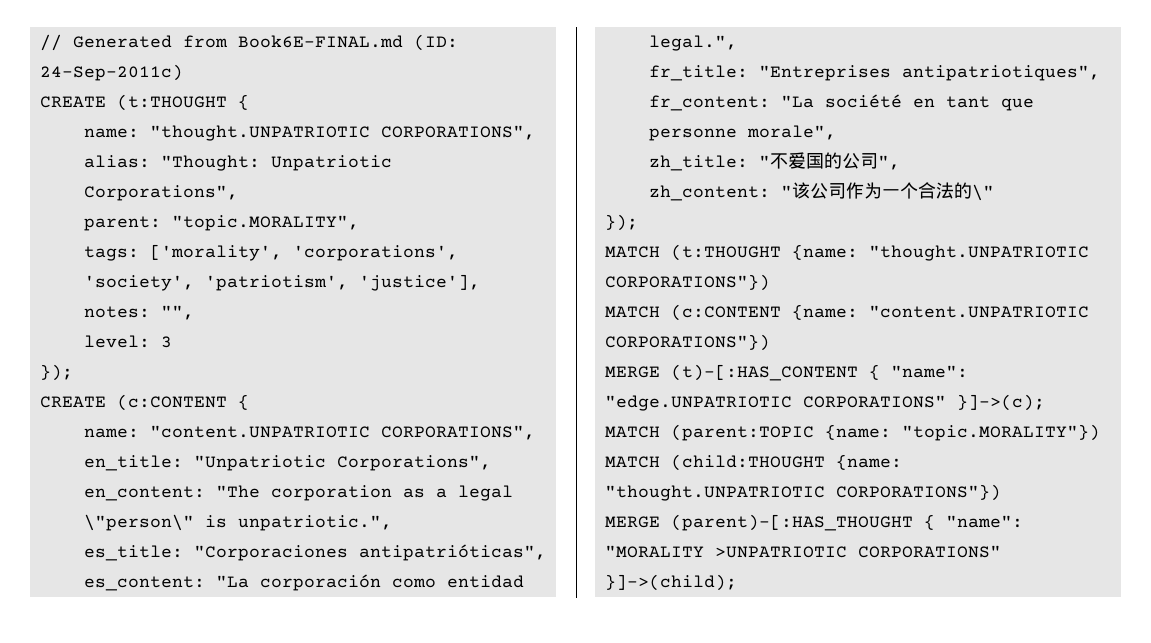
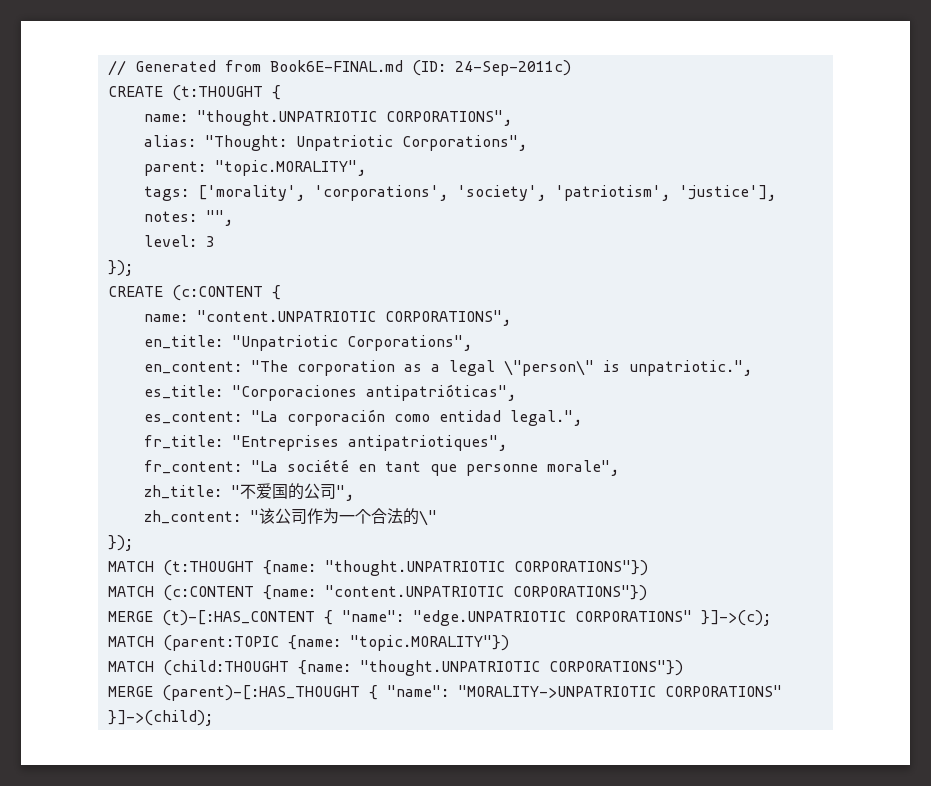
- MERGE (parent)-[:HAS_THOUGHT { "name": "MORALITY >UNPATRIOTIC CORPORATIONS" }]->(child);
+ MERGE (parent)-[:HAS_THOUGHT { "name": "MORALITY->UNPATRIOTIC CORPORATIONS" }]->(child);

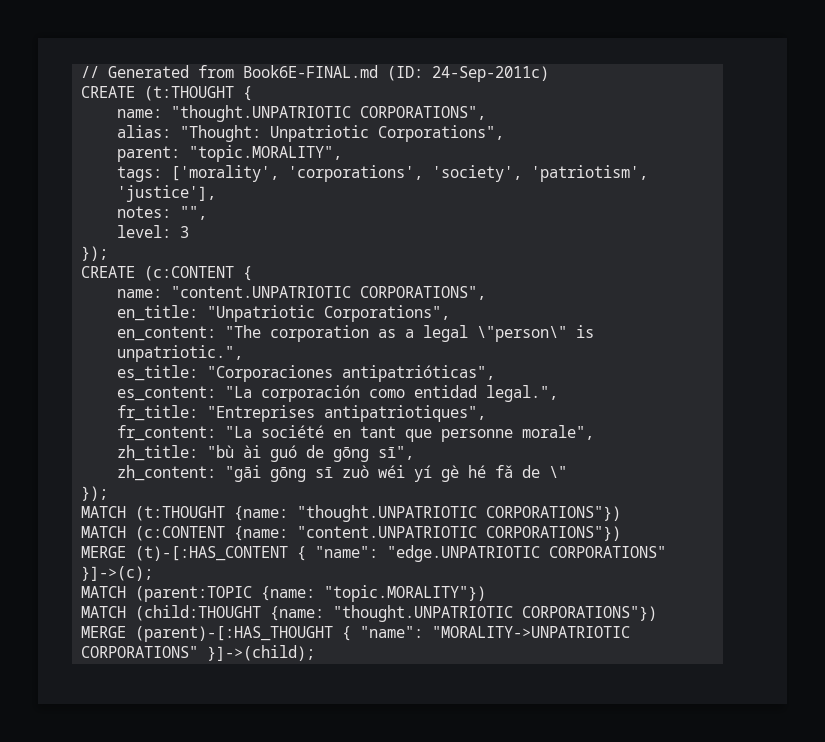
- zh_title: "不爱国的公司",
- zh_content: "该公司作为一个合法的\"
+ zh_title: "bù ài guó de gōng sī",
+ zh_content: "gāi gōng sī zuò wéi yí gè hé fǎ de \"

